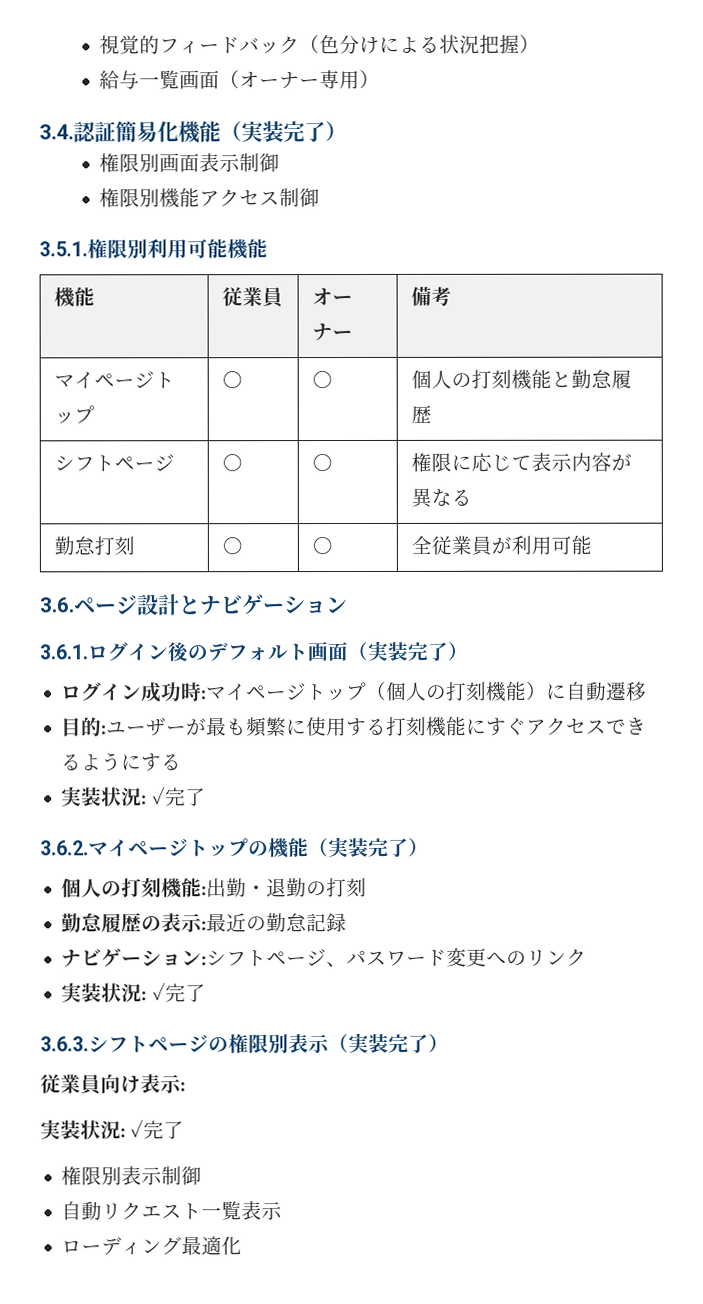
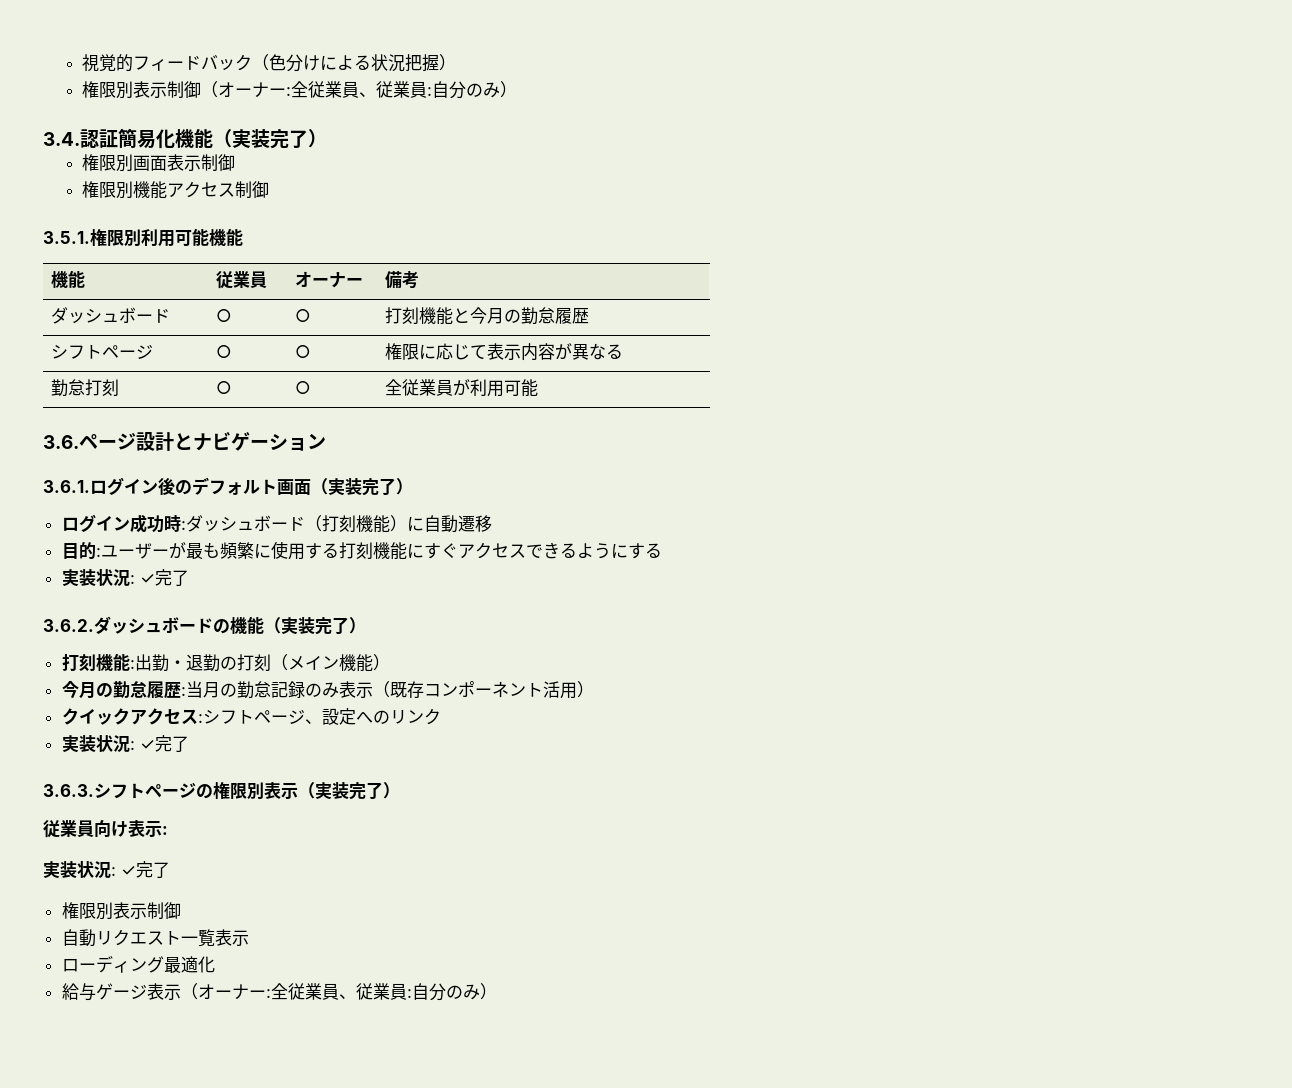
- 給与一覧画面（オーナー専用）
+ 権限別表示制御（オーナー:全従業員、従業員:自分のみ）
- マイページトップ | ○ | ○ | 個人の打刻機能と勤怠履歴
+ ダッシュボード | ○ | ○ | 打刻機能と今月の勤怠履歴
- ログイン成功時:マイページトップ（個人の打刻機能）に自動遷移
+ ログイン成功時:ダッシュボード（打刻機能）に自動遷移
- 3.6.2.マイページトップの機能（実装完了）
+ 3.6.2.ダッシュボードの機能（実装完了）
- 個人の打刻機能:出勤・退勤の打刻
- 勤怠履歴の表示:最近の勤怠記録
- ナビゲーション:シフトページ、パスワード変更へのリンク
+ 打刻機能:出勤・退勤の打刻（メイン機能）
+ 今月の勤怠履歴:当月の勤怠記録のみ表示（既存コンポーネント活用）
+ クイックアクセス:シフトページ、設定へのリンク
+ 給与ゲージ表示（オーナー:全従業員、従業員:自分のみ）

